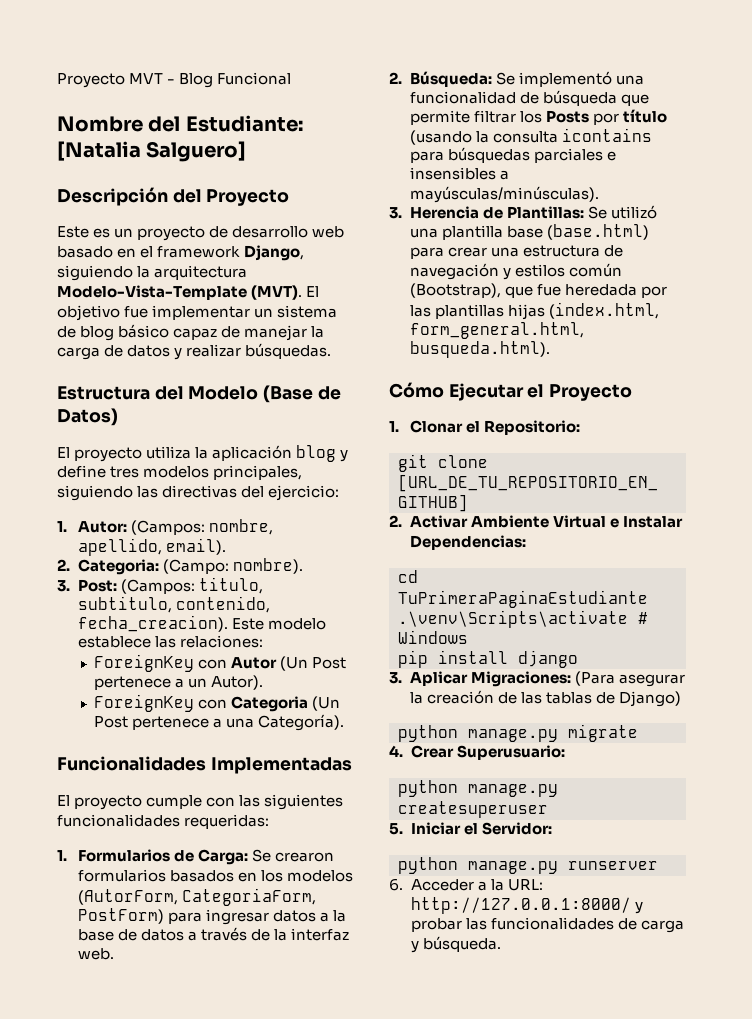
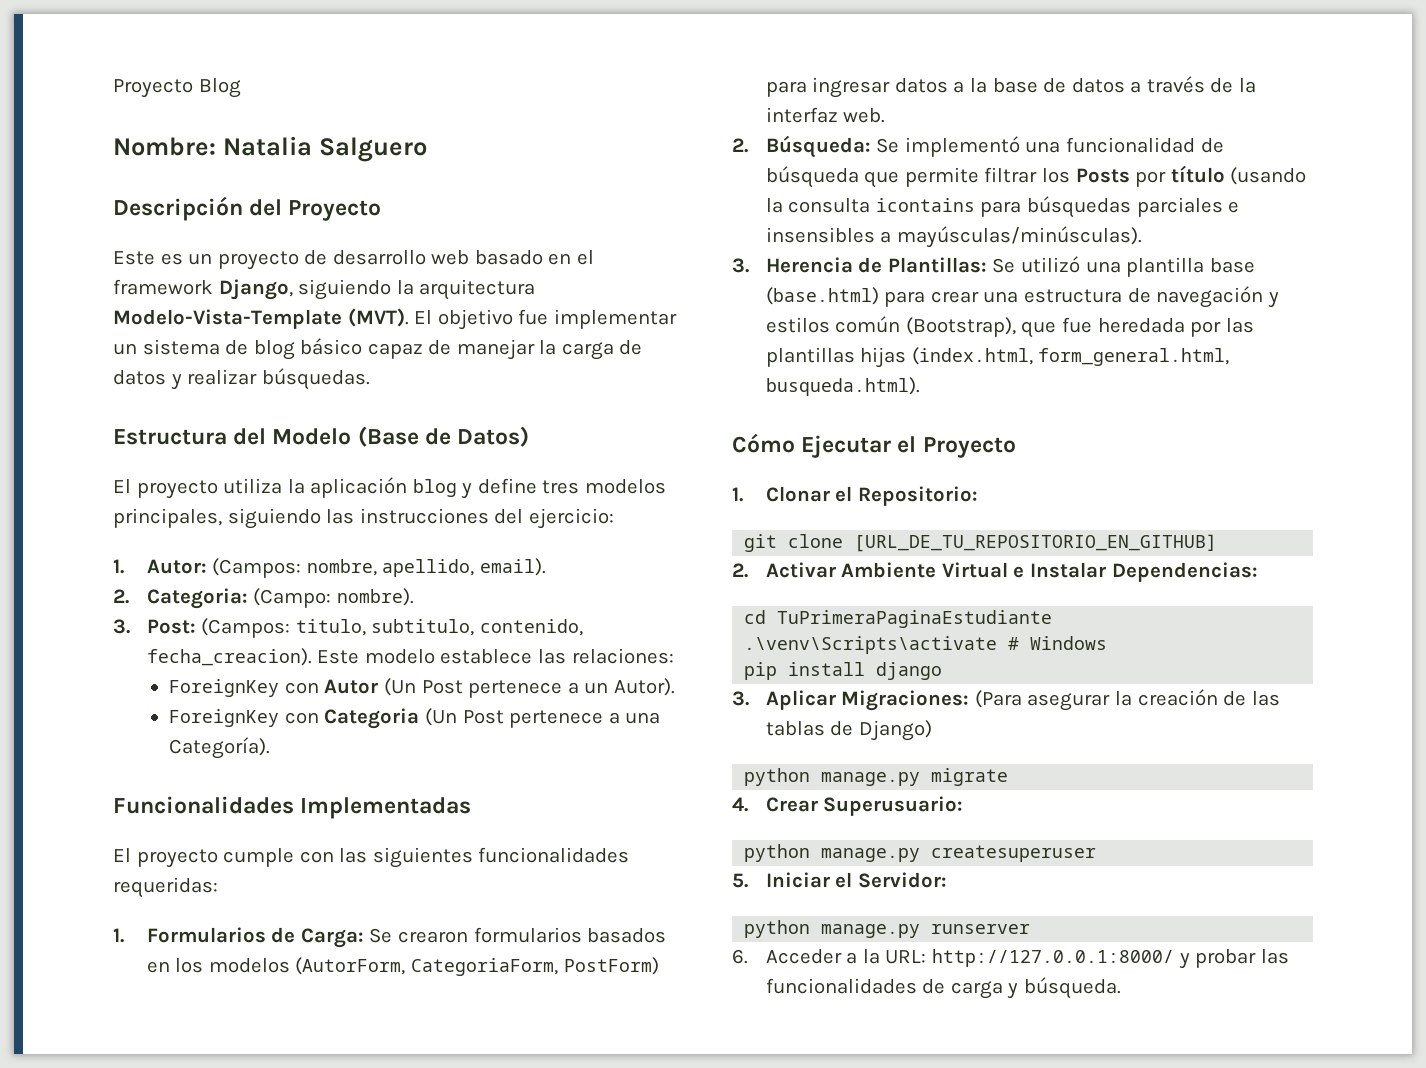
- Proyecto MVT - Blog Funcional
- Nombre del Estudiante: [Natalia Salguero]
+ Proyecto Blog
+ Nombre: Natalia Salguero
- El proyecto utiliza la aplicación blog y define tres modelos principales, siguiendo las directivas del ejercicio:
+ El proyecto utiliza la aplicación blog y define tres modelos principales, siguiendo las instrucciones del ejercicio:

